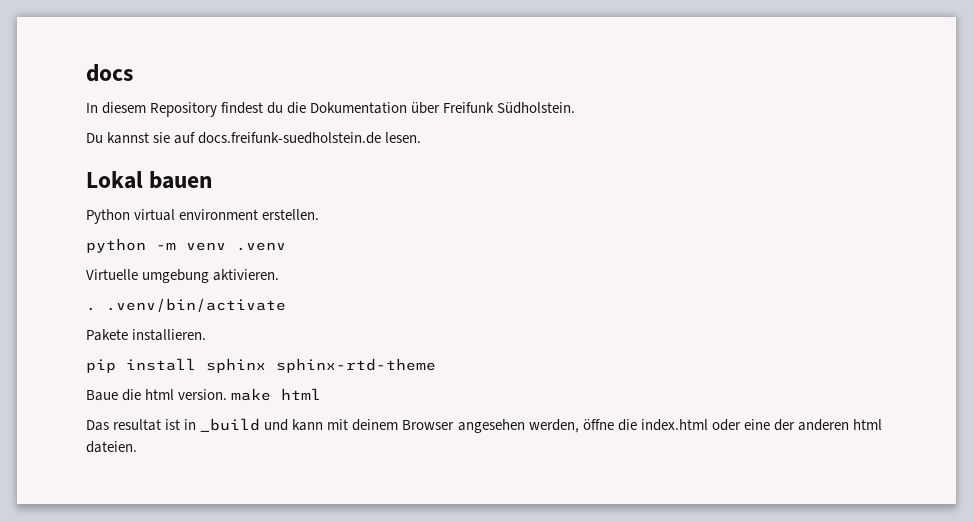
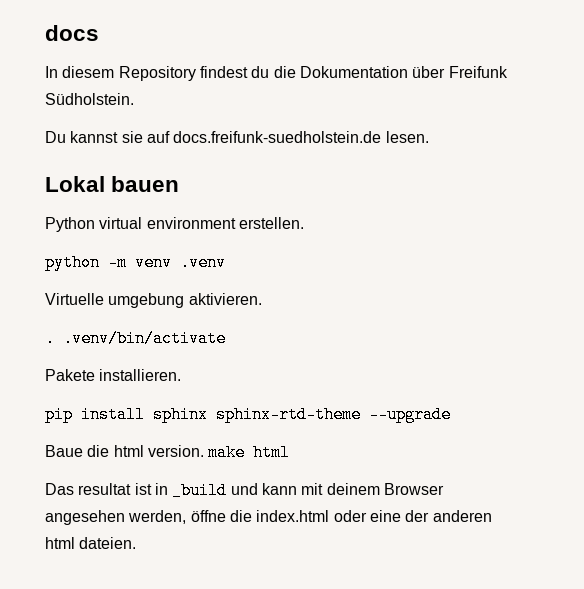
- pip install sphinx sphinx-rtd-theme
+ pip install sphinx sphinx-rtd-theme --upgrade

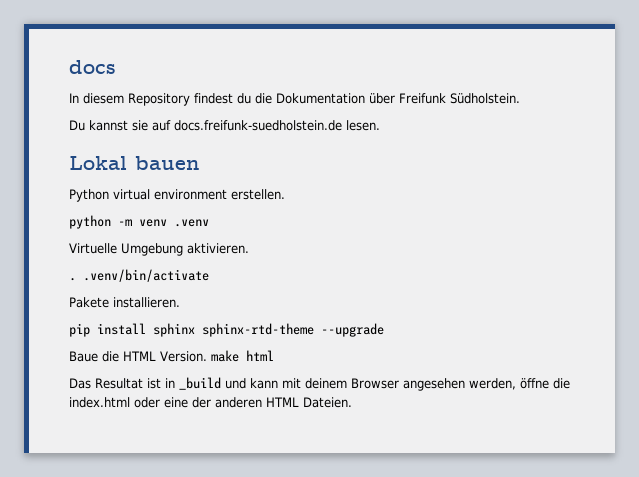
- Virtuelle umgebung aktivieren.
+ Virtuelle Umgebung aktivieren.
- Baue die html version. make html
+ Baue die HTML Version. make html
- Das resultat ist in _build und kann mit deinem Browser angesehen werden, öffne die index.html oder eine der anderen html dateien.
+ Das Resultat ist in _build und kann mit deinem Browser angesehen werden, öffne die index.html oder eine der anderen HTML Dateien.

